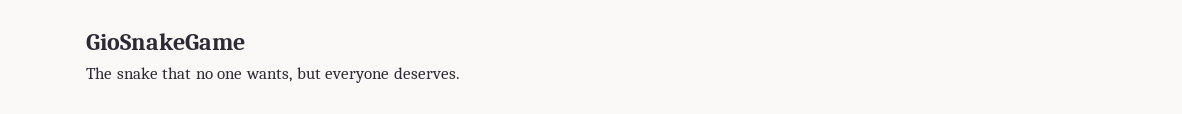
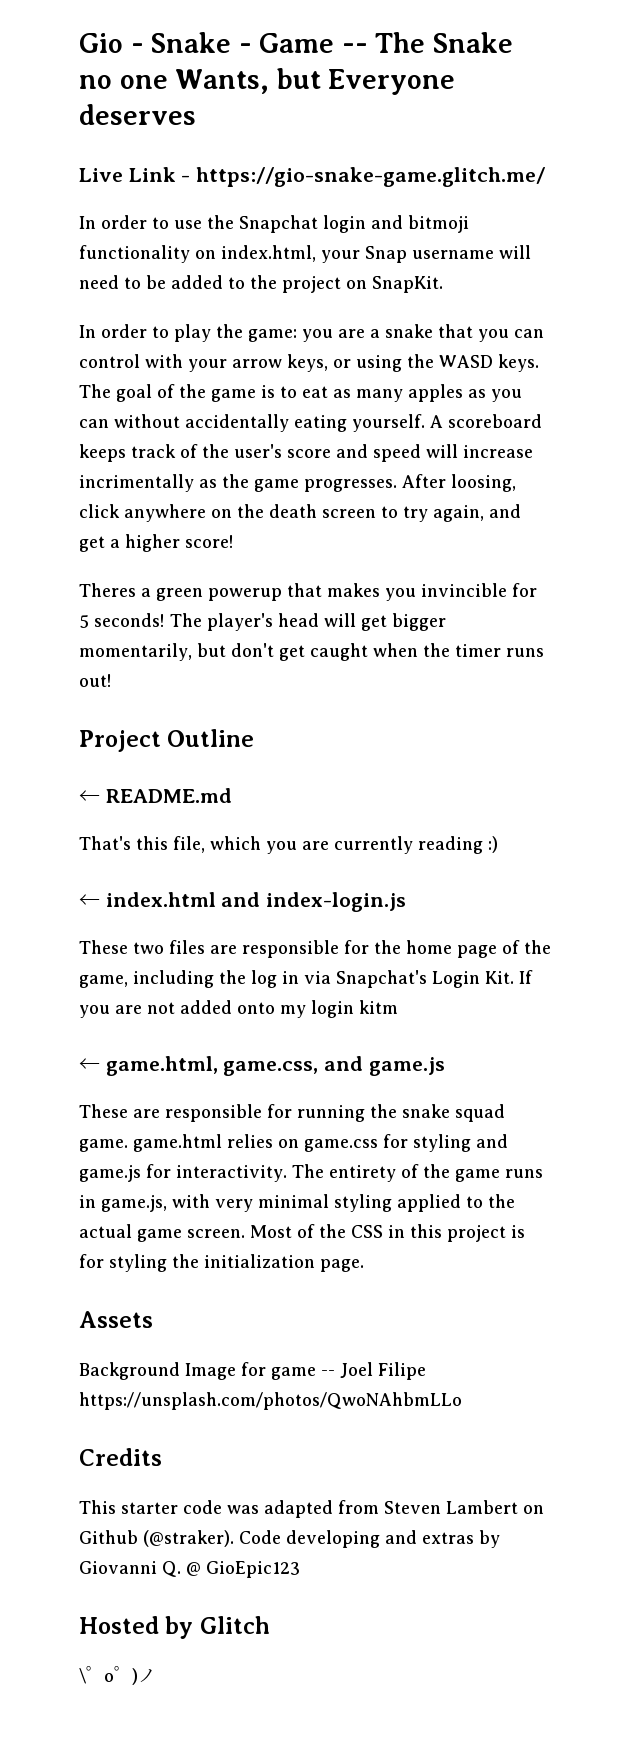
- GioSnakeGame
- The snake that no one wants, but everyone deserves.
+ Gio - Snake - Game -- The Snake no one Wants, but Everyone deserves
+ Live Link - https://gio-snake-game.glitch.me/
+ In order to use the Snapchat login and bitmoji functionality on index.html, your Snap username will need to be added to the project on SnapKit.
+ In order to play the game: you are a snake that you can control with your arrow keys, or using the WASD keys. The goal of the game is to eat as many apples as you can without accidentally eating yourself. A scoreboard keeps track of the user's score and speed will increase incrimentally as the game progresses. After loosing, click anywhere on the death screen to try again, and get a higher score!
+ Theres a green powerup that makes you invincible for 5 seconds! The player's head will get bigger momentarily, but don't get caught when the timer runs out!
+ Project Outline
+ ← README.md
+ That's this file, which you are currently reading :)
+ ← index.html and index-login.js
+ These two files are responsible for the home page of the game, including the log in via Snapchat's Login Kit. If you are not added onto my login kitm
+ ← game.html, game.css, and game.js
+ These are responsible for running the snake squad game. game.html relies on game.css for styling and game.js for interactivity. The entirety of the game runs in game.js, with very minimal styling applied to the actual game screen. Most of the CSS in this project is for styling the initialization page.
+ Assets
+ Background Image for game -- Joel Filipe https://unsplash.com/photos/QwoNAhbmLLo
+ Credits
+ This starter code was adapted from Steven Lambert on Github (@straker). Code developing and extras by Giovanni Q. @ GioEpic123
+ Hosted by Glitch
+ \゜o゜)ノ

